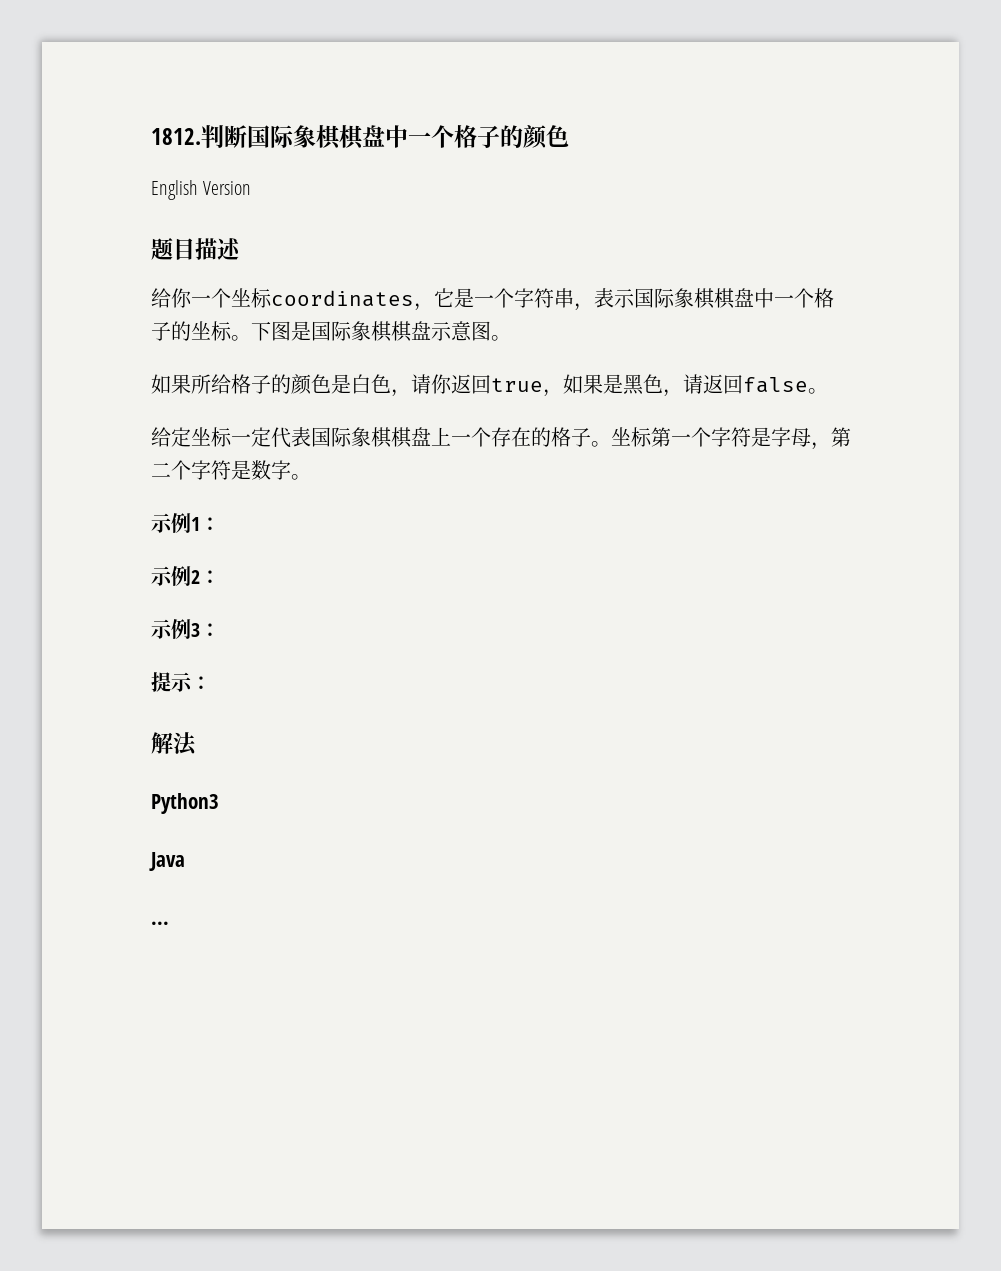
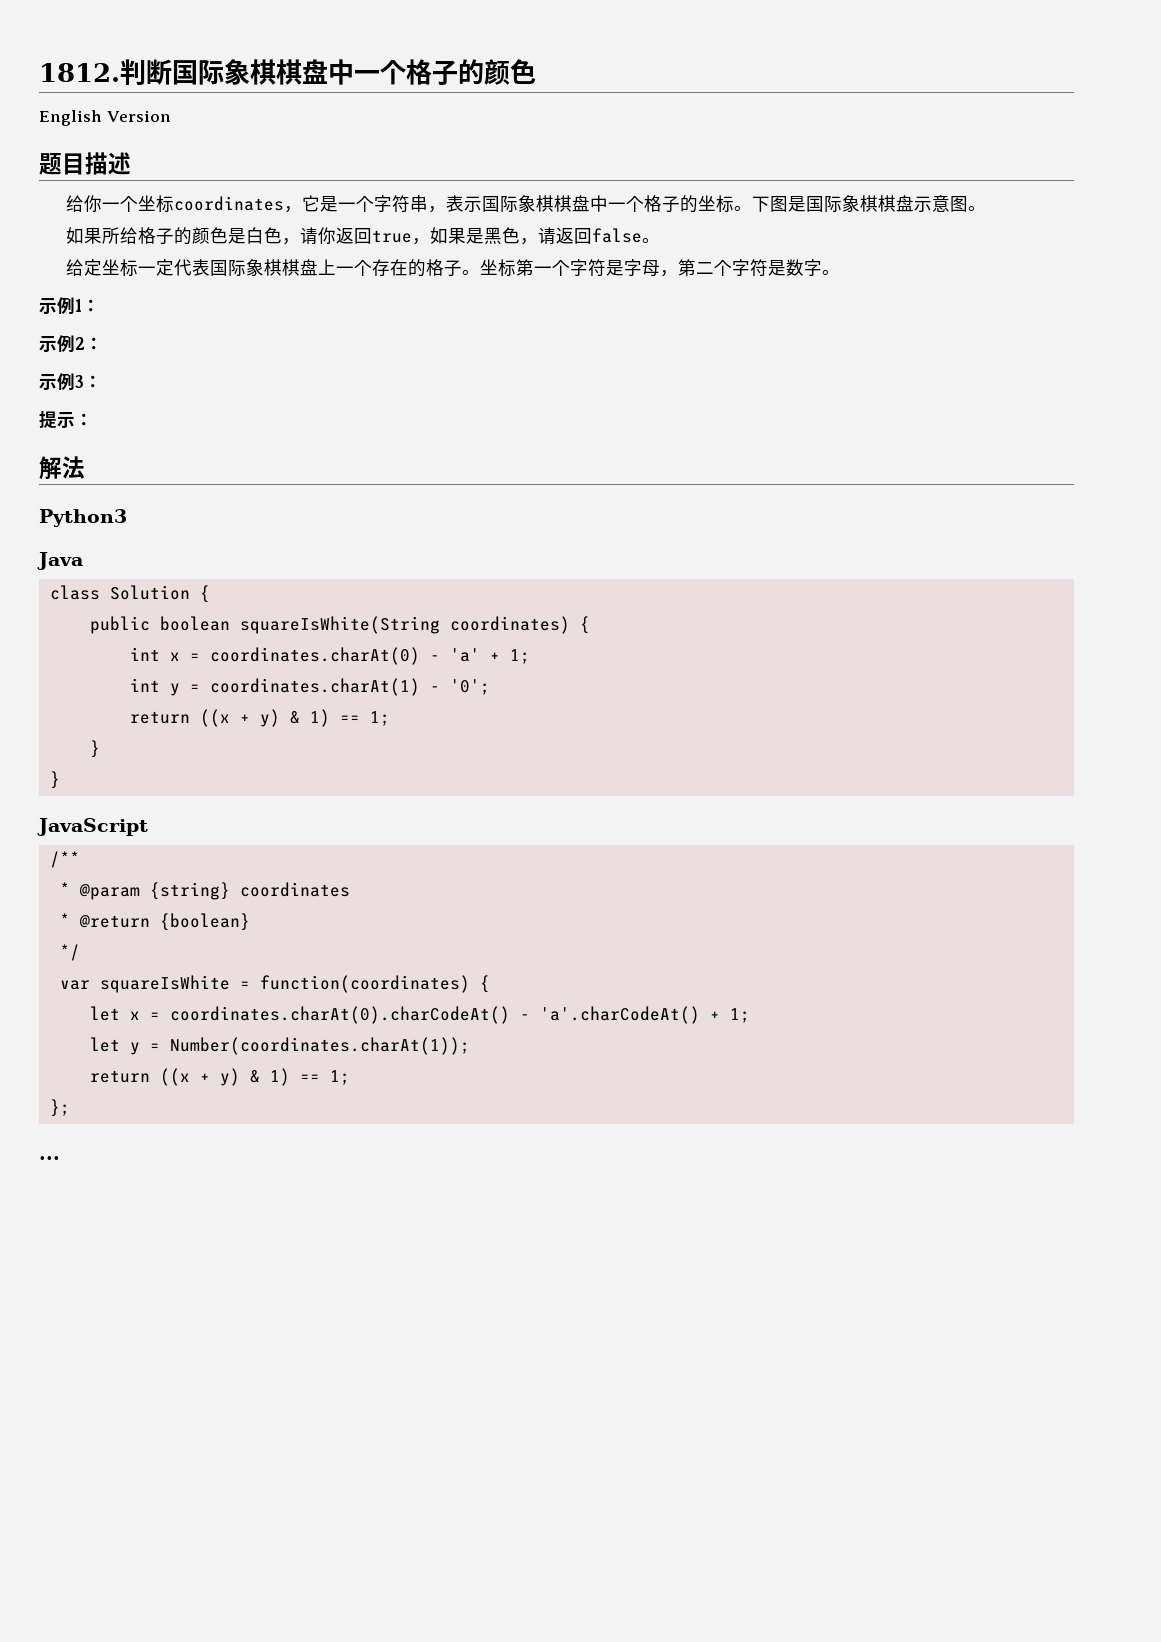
+ class Solution {
+ public boolean squareIsWhite(String coordinates) {
+ int x = coordinates.charAt(0) - 'a' + 1;
+ int y = coordinates.charAt(1) - '0';
+ return ((x + y) & 1) == 1;
+ }
+ }
+ JavaScript
+ /**
+ * @param {string} coordinates
+ * @return {boolean}
+ */
+ var squareIsWhite = function(coordinates) {
+ let x = coordinates.charAt(0).charCodeAt() - 'a'.charCodeAt() + 1;
+ let y = Number(coordinates.charAt(1));
+ return ((x + y) & 1) == 1;
+ };

